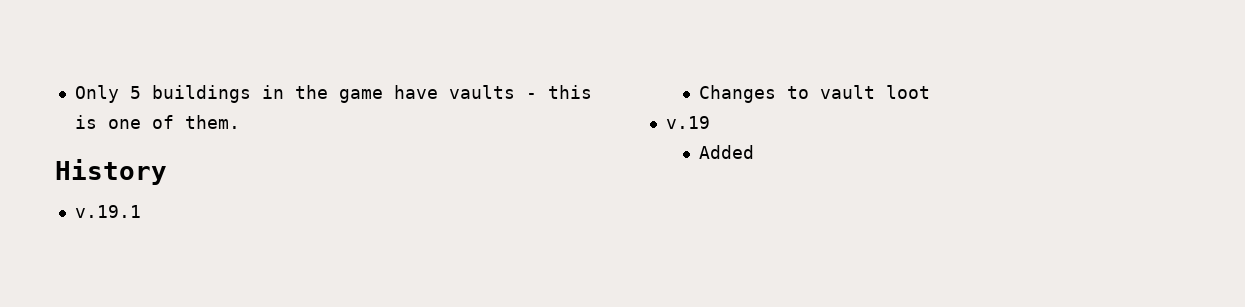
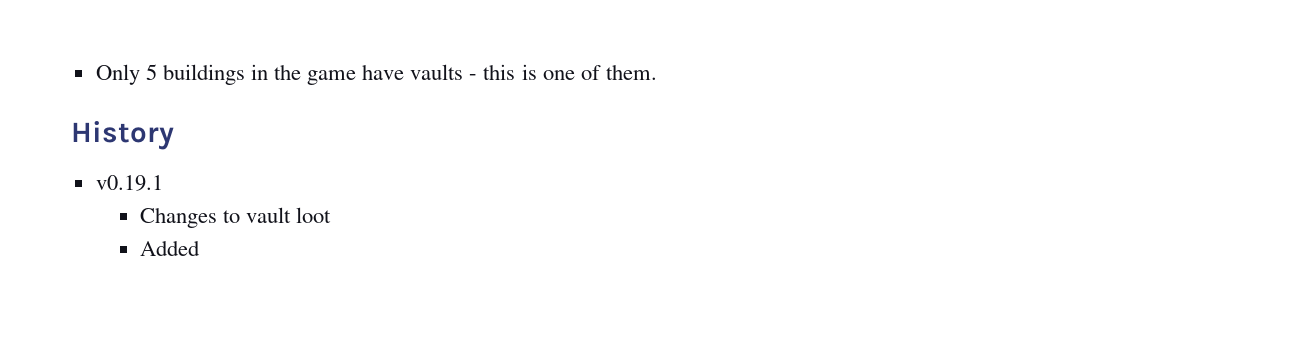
- v.19.1
+ v0.19.1
- v.19

